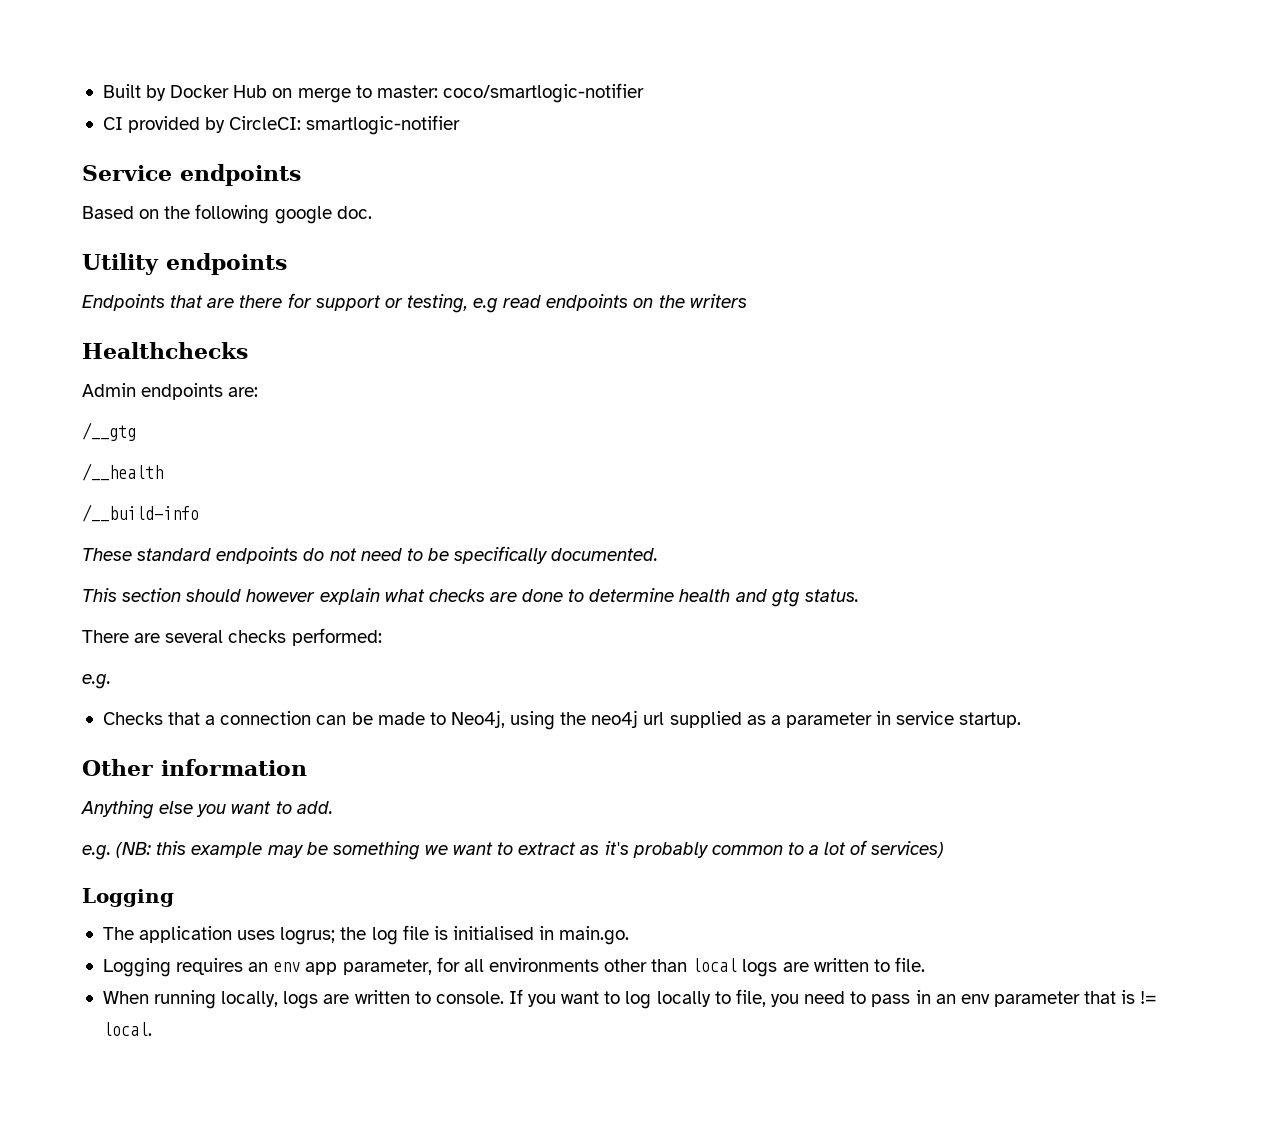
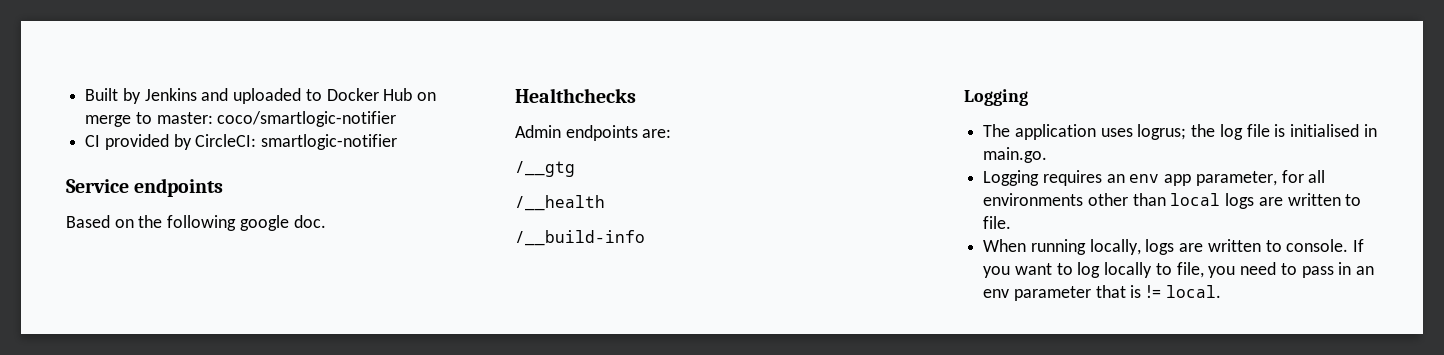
- Built by Docker Hub on merge to master: coco/smartlogic-notifier
+ Built by Jenkins and uploaded to Docker Hub on merge to master: coco/smartlogic-notifier
- Utility endpoints
- Endpoints that are there for support or testing, e.g read endpoints on the writers
- These standard endpoints do not need to be specifically documented.
- This section should however explain what checks are done to determine health and gtg status.
- There are several checks performed:
- e.g.
- Checks that a connection can be made to Neo4j, using the neo4j url supplied as a parameter in service startup.
- Other information
- Anything else you want to add.
- e.g. (NB: this example may be something we want to extract as it's probably common to a lot of services)

